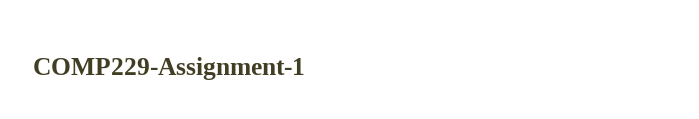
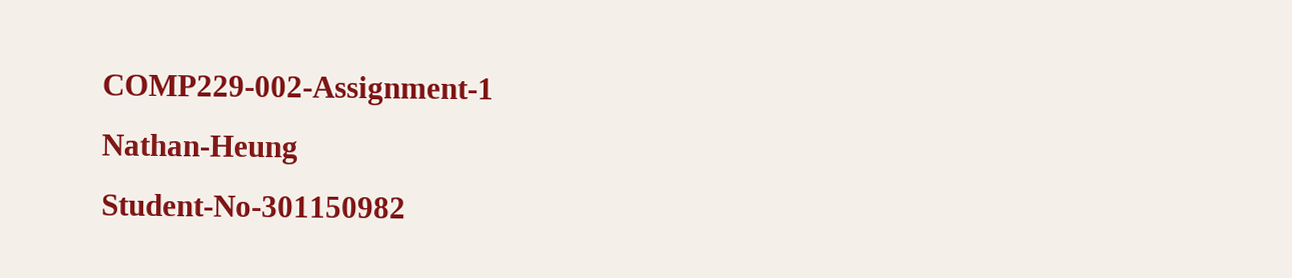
- COMP229-Assignment-1
+ COMP229-002-Assignment-1
+ Nathan-Heung
+ Student-No-301150982

